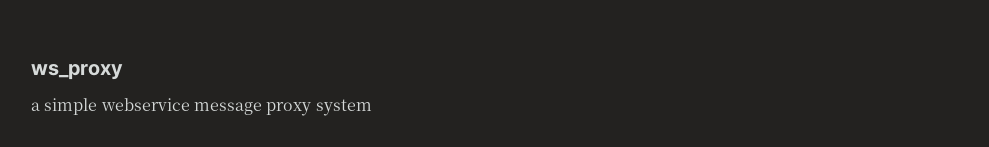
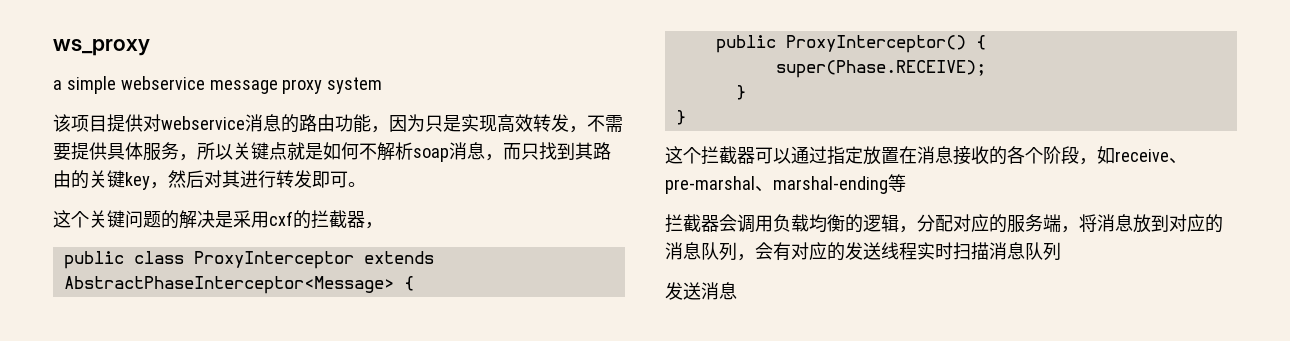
+ 该项目提供对webservice消息的路由功能，因为只是实现高效转发，不需要提供具体服务，所以关键点就是如何不解析soap消息，而只找到其路由的关键key，然后对其进行转发即可。
+ 这个关键问题的解决是采用cxf的拦截器，
+ public class ProxyInterceptor extends AbstractPhaseInterceptor<Message> {
+ public ProxyInterceptor() {
+ super(Phase.RECEIVE);
+ }
+ }
+ 这个拦截器可以通过指定放置在消息接收的各个阶段，如receive、pre-marshal、marshal-ending等
+ 拦截器会调用负载均衡的逻辑，分配对应的服务端，将消息放到对应的消息队列，会有对应的发送线程实时扫描消息队列
+ 发送消息

